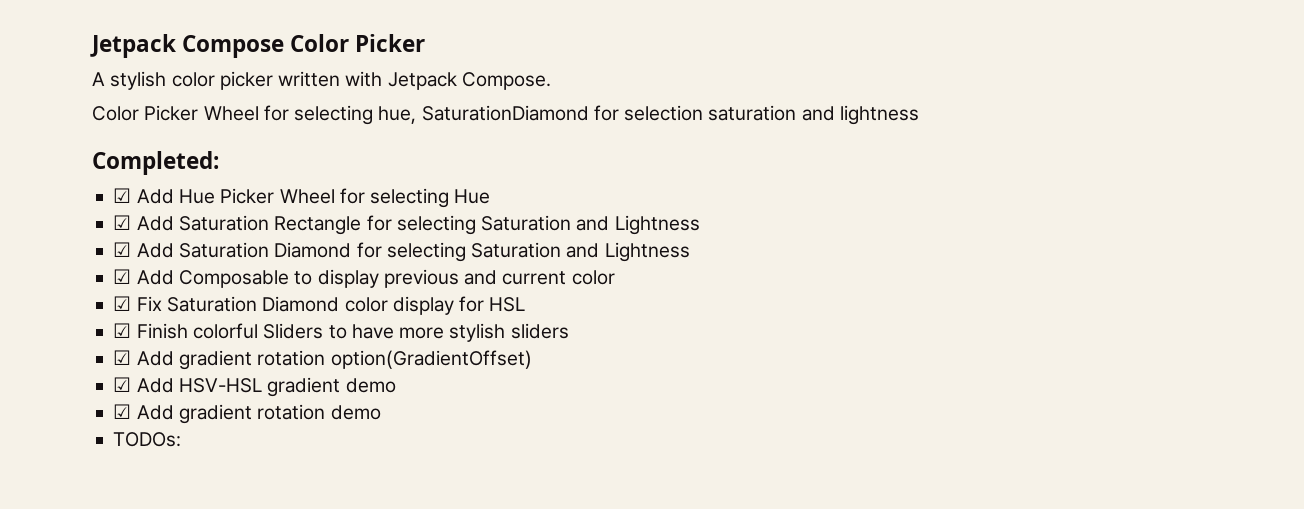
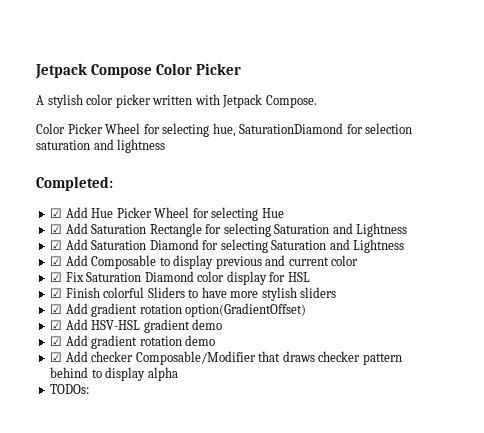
+ ☑ Add checker Composable/Modifier that draws checker pattern behind to display alpha

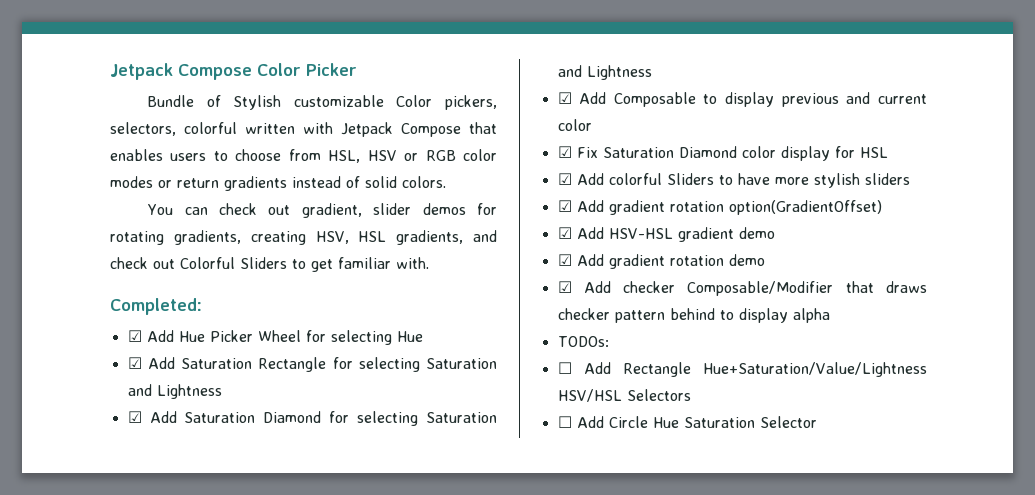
- A stylish color picker written with Jetpack Compose.
- Color Picker Wheel for selecting hue, SaturationDiamond for selection saturation and lightness
+ Bundle of Stylish customizable Color pickers, selectors, colorful written with Jetpack Compose that enables users to choose from HSL, HSV or RGB color modes or return gradients instead of solid colors.
+ You can check out gradient, slider demos for rotating gradients, creating HSV, HSL gradients, and check out Colorful Sliders to get familiar with.
- ☑ Finish colorful Sliders to have more stylish sliders
+ ☑ Add colorful Sliders to have more stylish sliders
+ ☐ Add Rectangle Hue+Saturation/Value/Lightness HSV/HSL Selectors
+ ☐ Add Circle Hue Saturation Selector

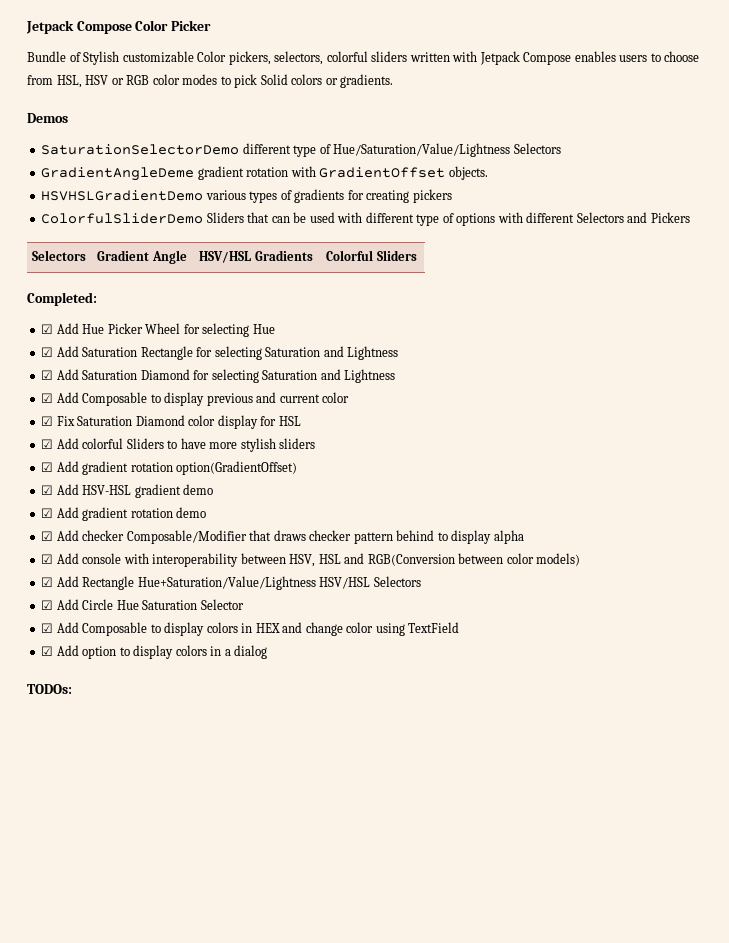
- Bundle of Stylish customizable Color pickers, selectors, colorful written with Jetpack Compose that enables users to choose from HSL, HSV or RGB color modes or return gradients instead of solid colors.
- You can check out gradient, slider demos for rotating gradients, creating HSV, HSL gradients, and check out Colorful Sliders to get familiar with.
+ Bundle of Stylish customizable Color pickers, selectors, colorful sliders written with Jetpack Compose enables users to choose from HSL, HSV or RGB color modes to pick Solid colors or gradients.
+ Demos
+ SaturationSelectorDemo different type of Hue/Saturation/Value/Lightness Selectors
+ GradientAngleDeme gradient rotation with GradientOffset objects.
+ HSVHSLGradientDemo various types of gradients for creating pickers
+ ColorfulSliderDemo Sliders that can be used with different type of options with different Selectors and Pickers
+ Selectors | Gradient Angle | HSV/HSL Gradients | Colorful Sliders
- TODOs:
- ☐ Add Rectangle Hue+Saturation/Value/Lightness HSV/HSL Selectors
+ ☑ Add console with interoperability between HSV, HSL and RGB(Conversion between color models)
+ ☑ Add Rectangle Hue+Saturation/Value/Lightness HSV/HSL Selectors
- ☐ Add Circle Hue Saturation Selector
+ ☑ Add Circle Hue Saturation Selector
+ ☑ Add Composable to display colors in HEX and change color using TextField
+ ☑ Add option to display colors in a dialog
+ TODOs:

